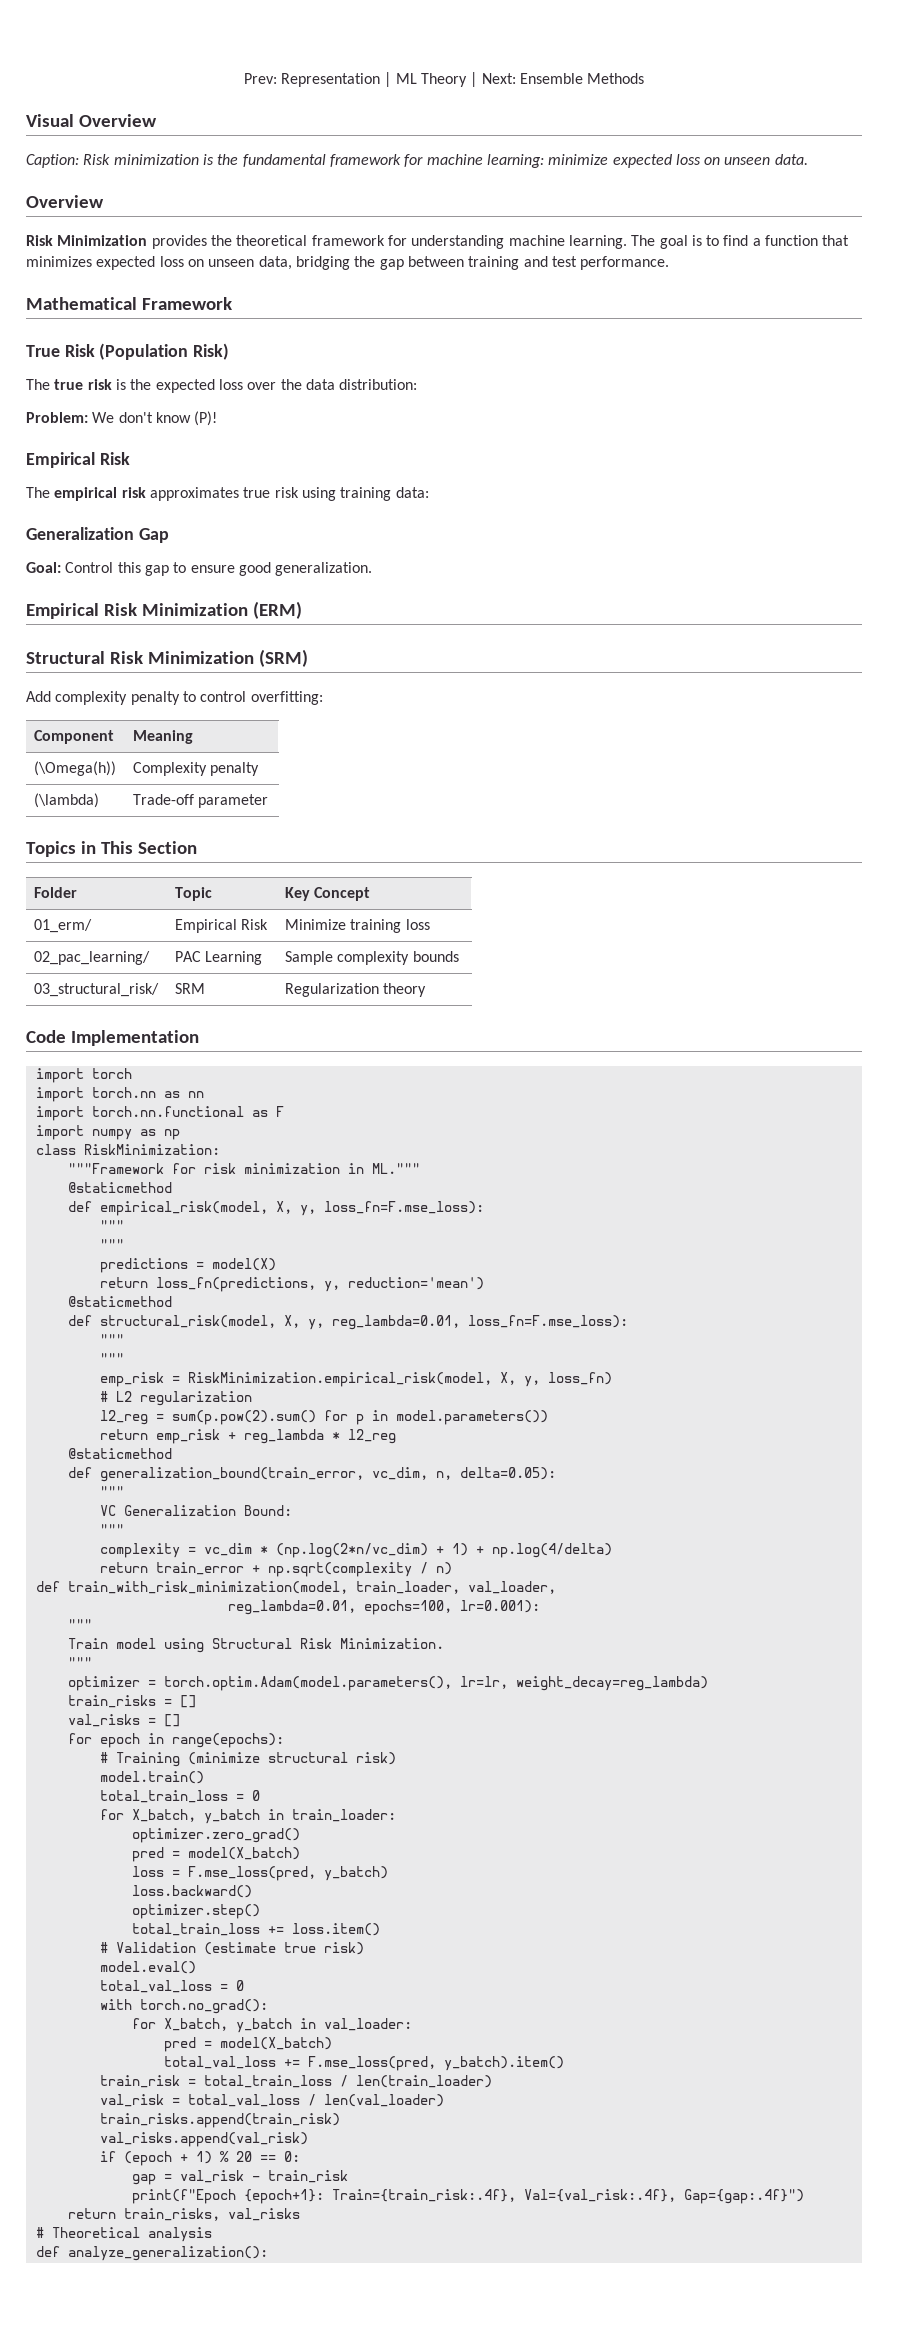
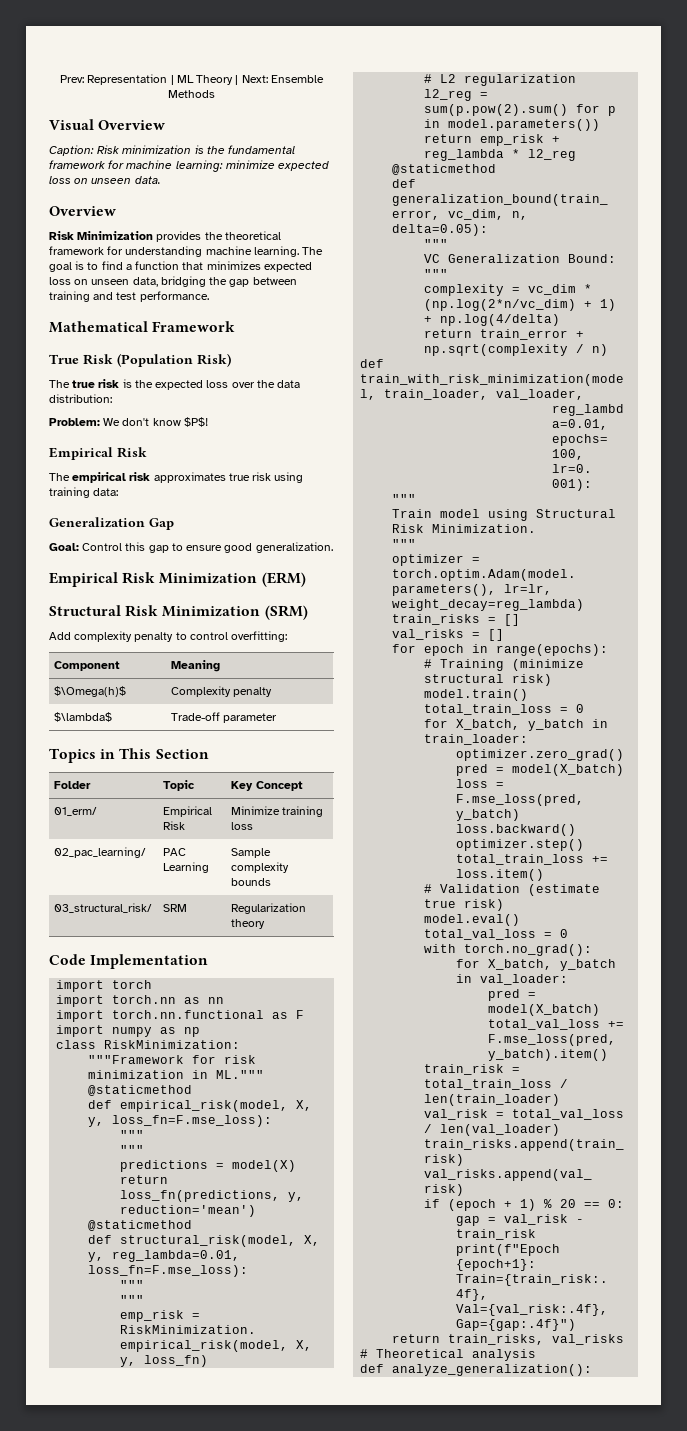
- Problem: We don't know (P)!
+ Problem: We don't know $P$!
- (\Omega(h)) | Complexity penalty
+ $\Omega(h)$ | Complexity penalty
- (\lambda) | Trade-off parameter
+ $\lambda$ | Trade-off parameter

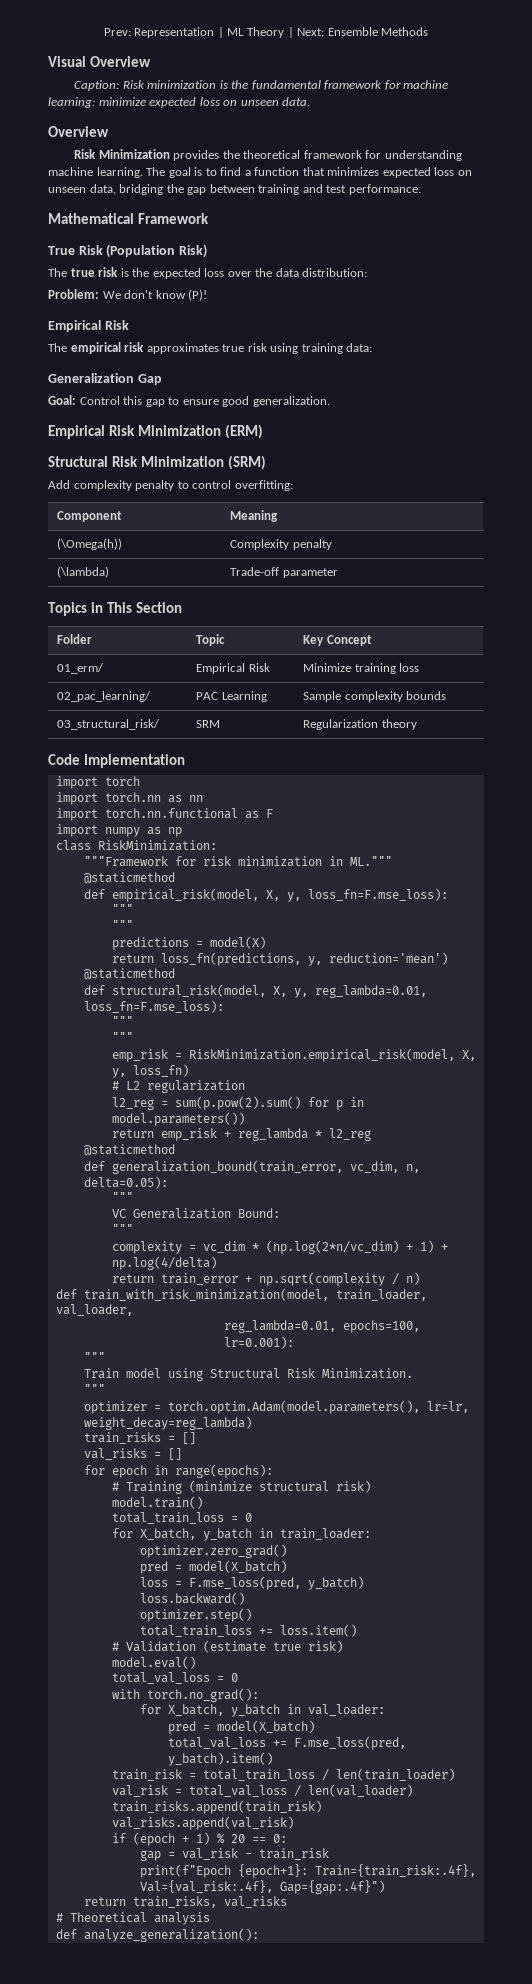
- Problem: We don't know $P$!
+ Problem: We don't know (P)!
- $\Omega(h)$ | Complexity penalty
+ (\Omega(h)) | Complexity penalty
- $\lambda$ | Trade-off parameter
+ (\lambda) | Trade-off parameter

